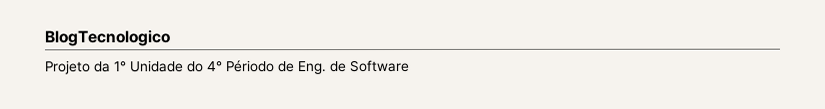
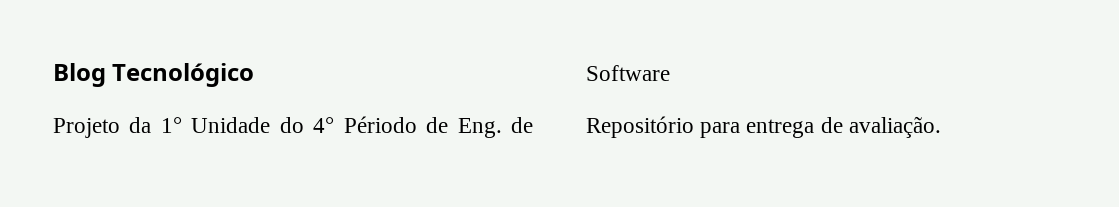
- BlogTecnologico
+ Blog Tecnológico
+ Repositório para entrega de avaliação.

